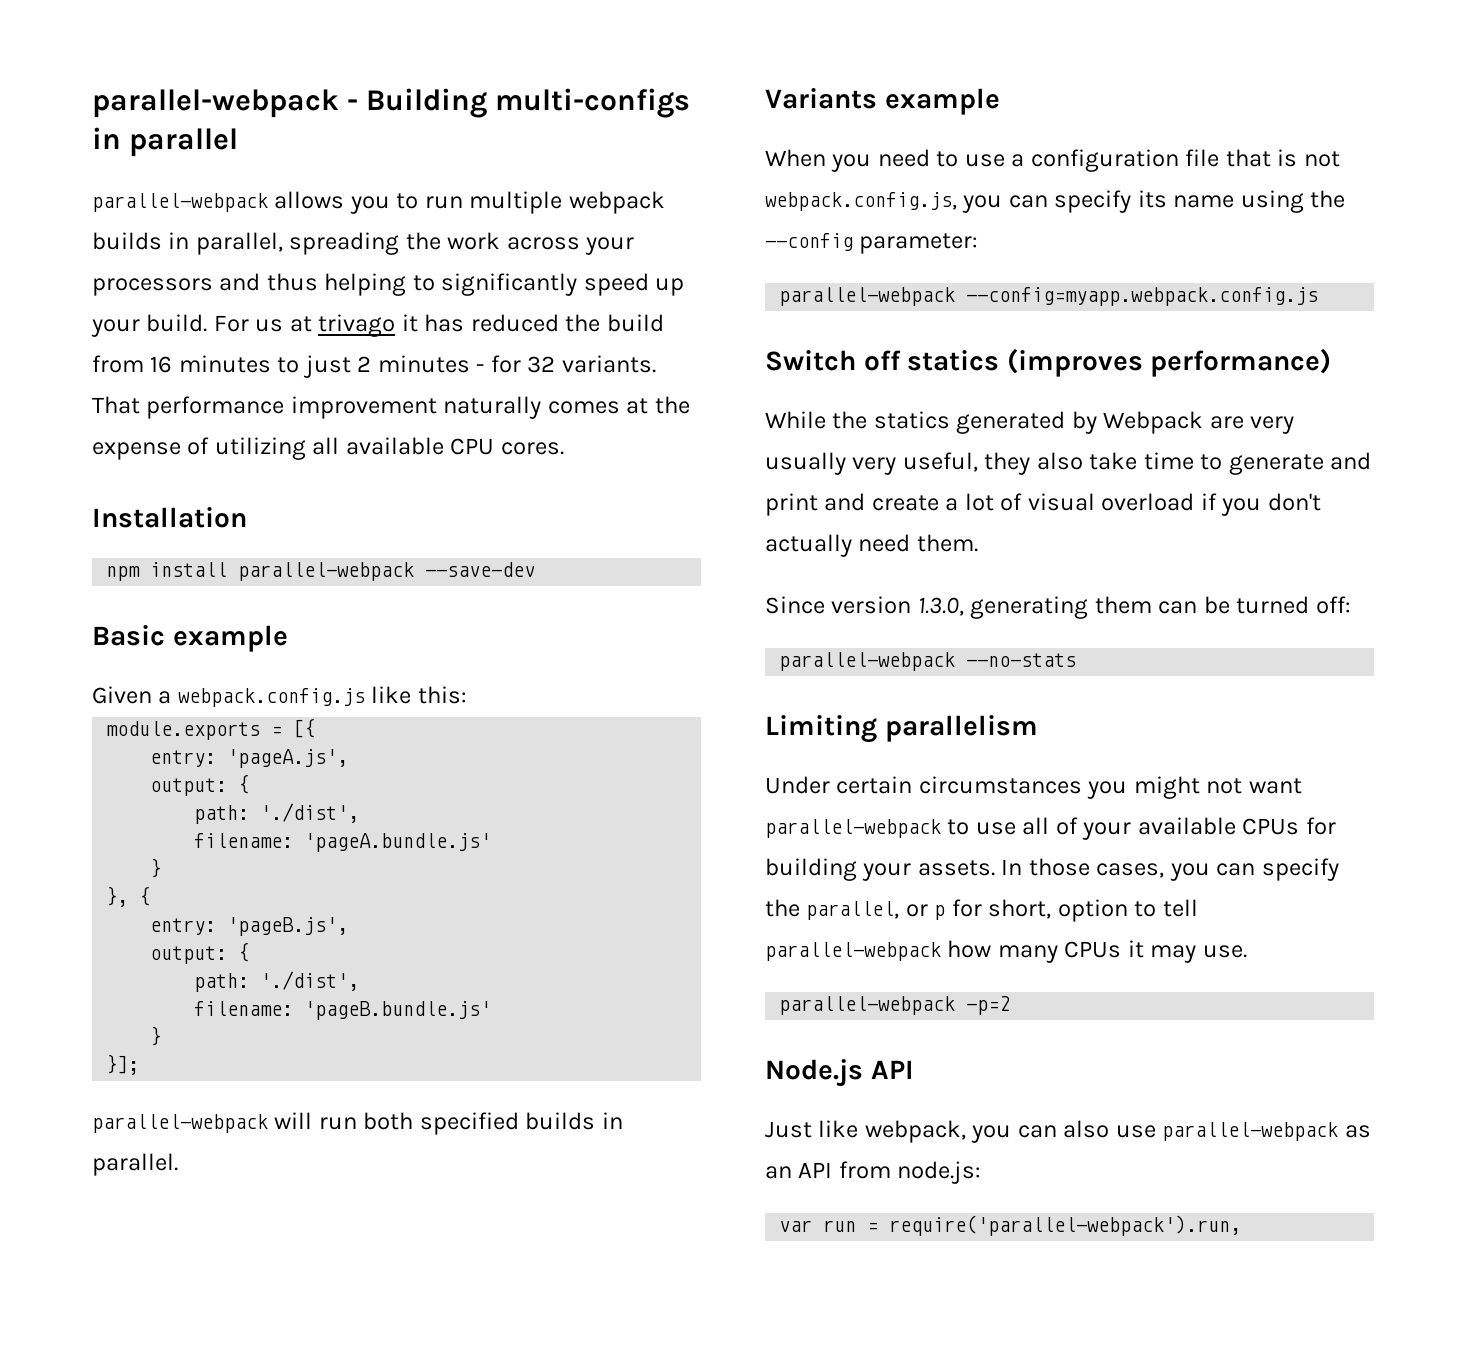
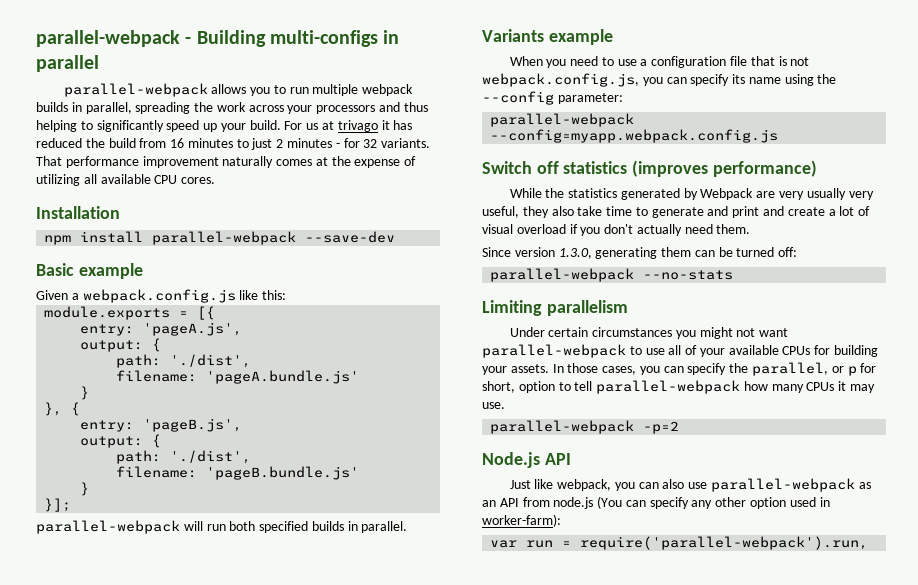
- Switch off statics (improves performance)
+ Switch off statistics (improves performance)
- While the statics generated by Webpack are very usually very useful, they also take time to generate and print and create a lot of visual overload if you don't actually need them.
+ While the statistics generated by Webpack are very usually very useful, they also take time to generate and print and create a lot of visual overload if you don't actually need them.
- Just like webpack, you can also use parallel-webpack as an API from node.js:
+ Just like webpack, you can also use parallel-webpack as an API from node.js (You can specify any other option used in worker-farm):

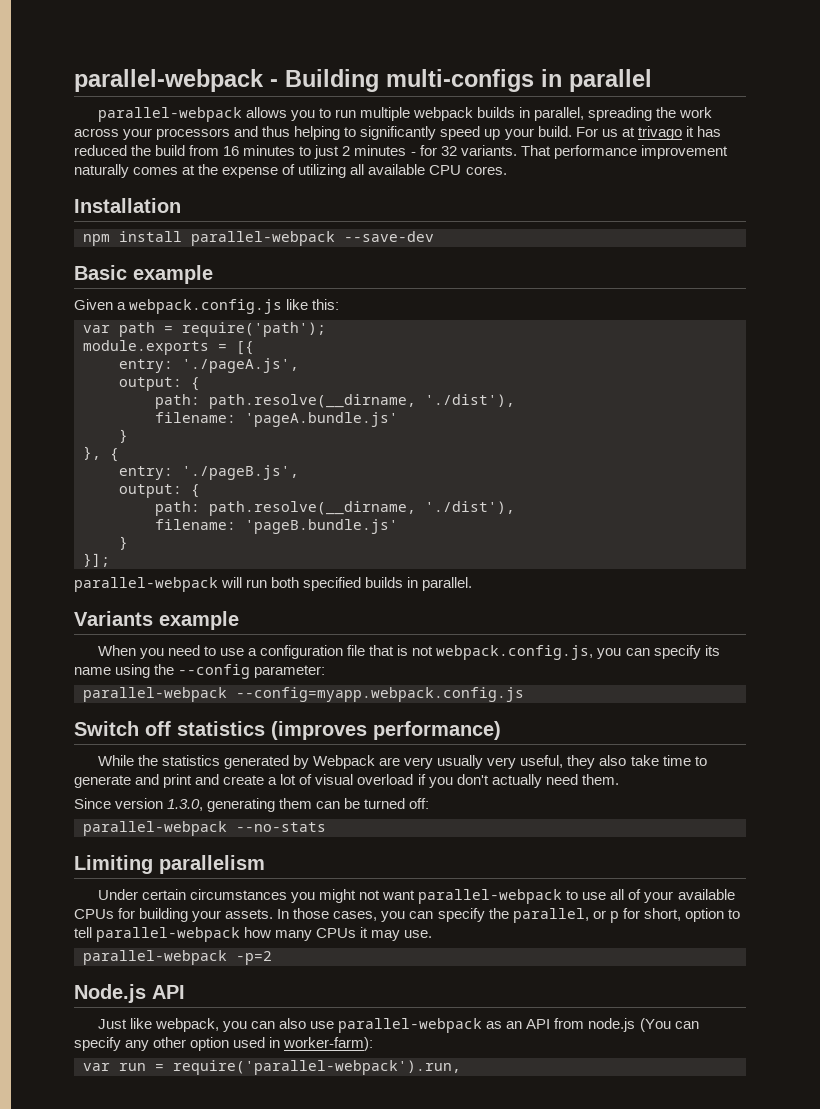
+ var path = require('path');
- entry: 'pageA.js',
+ entry: './pageA.js',
  output: {
- path: './dist',
+ path: path.resolve(__dirname, './dist'),
- entry: 'pageB.js',
+ entry: './pageB.js',
  output: {
- path: './dist',
+ path: path.resolve(__dirname, './dist'),

